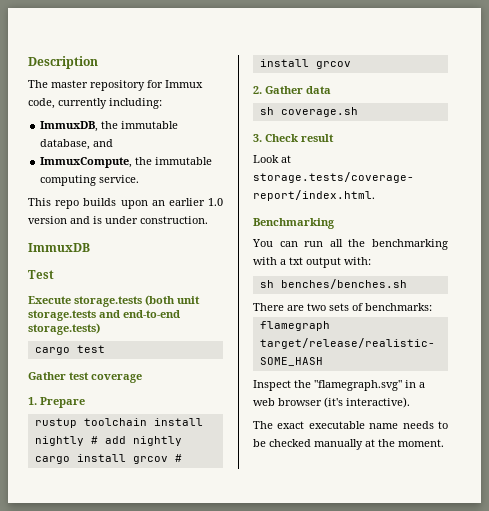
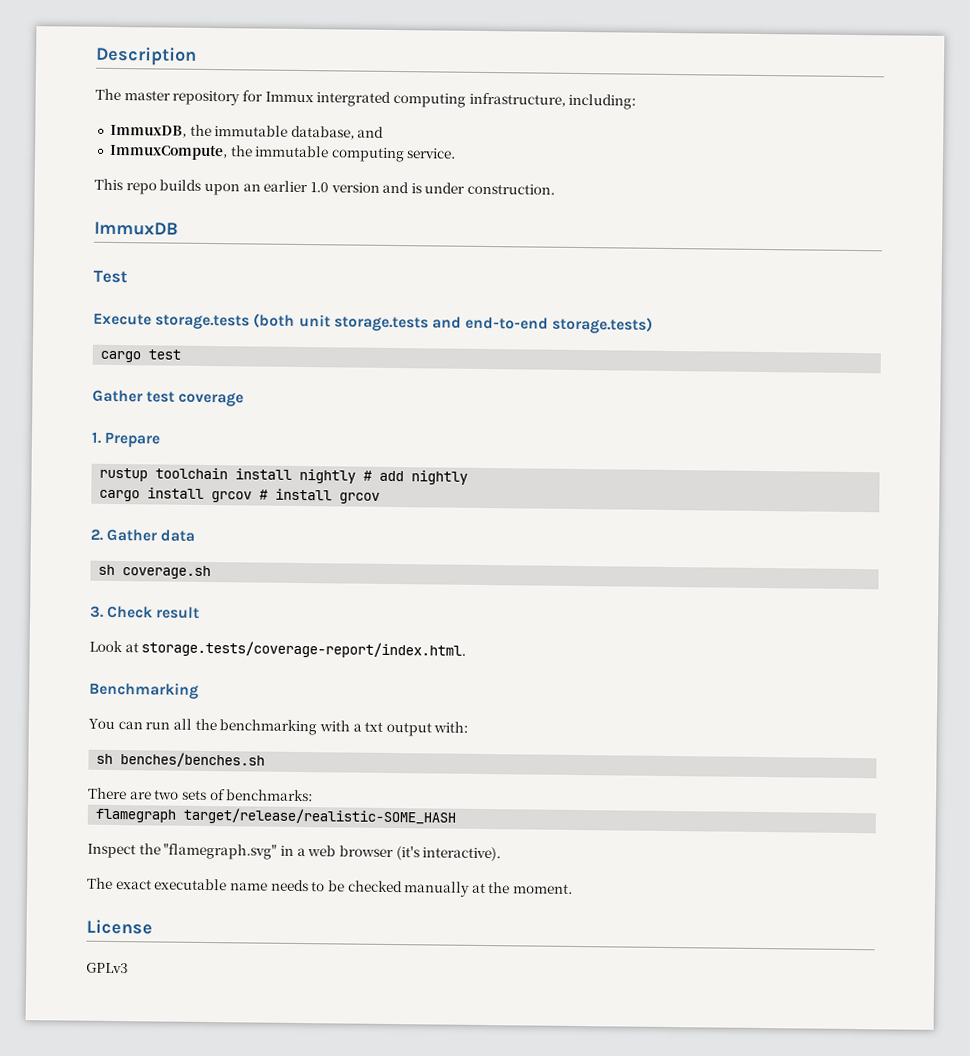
- The master repository for Immux code, currently including:
+ The master repository for Immux intergrated computing infrastructure, including:
+ License
+ GPLv3

